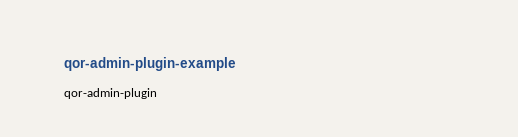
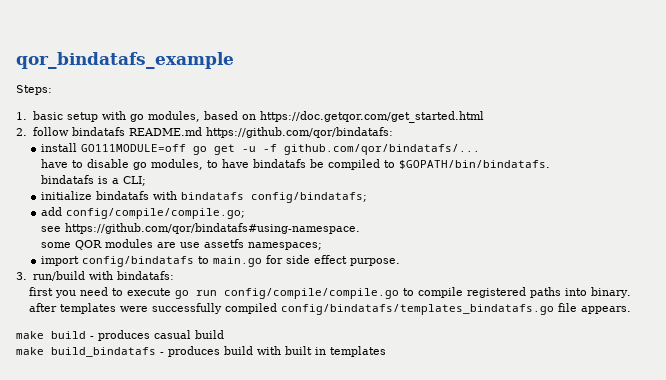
- qor-admin-plugin-example
- qor-admin-plugin
+ qor_bindatafs_example
+ Steps:
+ 1. basic setup with go modules, based on https://doc.getqor.com/get_started.html
+ 2. follow bindatafs README.md https://github.com/qor/bindatafs:
+ install GO111MODULE=off go get -u -f github.com/qor/bindatafs/...
+ have to disable go modules, to have bindatafs be compiled to $GOPATH/bin/bindatafs.
+ bindatafs is a CLI;
+ initialize bindatafs with bindatafs config/bindatafs;
+ add config/compile/compile.go;
+ see https://github.com/qor/bindatafs#using-namespace.
+ some QOR modules are use assetfs namespaces;
+ import config/bindatafs to main.go for side effect purpose.
+ 3. run/build with bindatafs:
+ first you need to execute go run config/compile/compile.go to compile registered paths into binary. after templates were successfully compiled config/bindatafs/templates_bindatafs.go file appears.
+ make build - produces casual build
+ make build_bindatafs - produces build with built in templates

